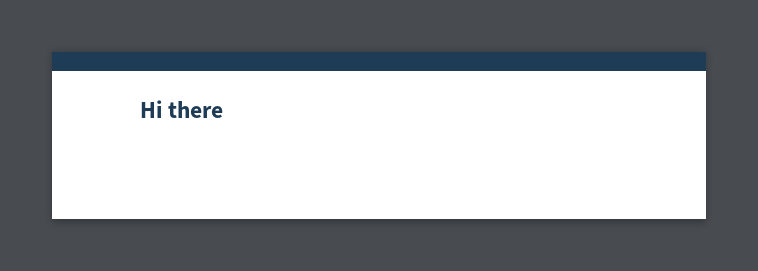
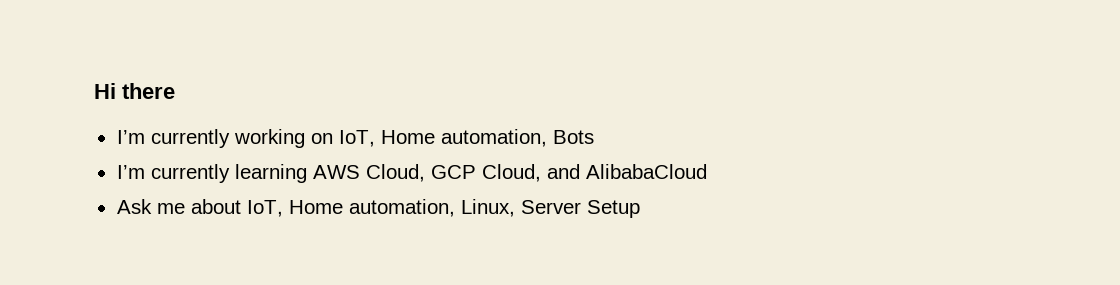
+ I’m currently working on IoT, Home automation, Bots
+ I’m currently learning AWS Cloud, GCP Cloud, and AlibabaCloud
+ Ask me about IoT, Home automation, Linux, Server Setup

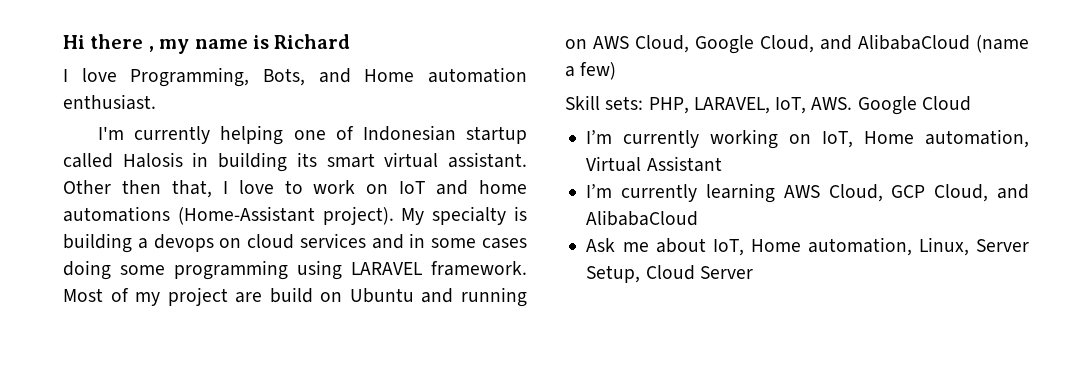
- Hi there
+ Hi there , my name is Richard
+ I love Programming, Bots, and Home automation enthusiast.
+ I'm currently helping one of Indonesian startup called Halosis in building its smart virtual assistant. Other then that, I love to work on IoT and home automations (Home-Assistant project). My specialty is building a devops on cloud services and in some cases doing some programming using LARAVEL framework. Most of my project are build on Ubuntu and running on AWS Cloud, Google Cloud, and AlibabaCloud (name a few)
+ Skill sets: PHP, LARAVEL, IoT, AWS. Google Cloud
- I’m currently working on IoT, Home automation, Bots
+ I’m currently working on IoT, Home automation, Virtual Assistant
- Ask me about IoT, Home automation, Linux, Server Setup
+ Ask me about IoT, Home automation, Linux, Server Setup, Cloud Server

